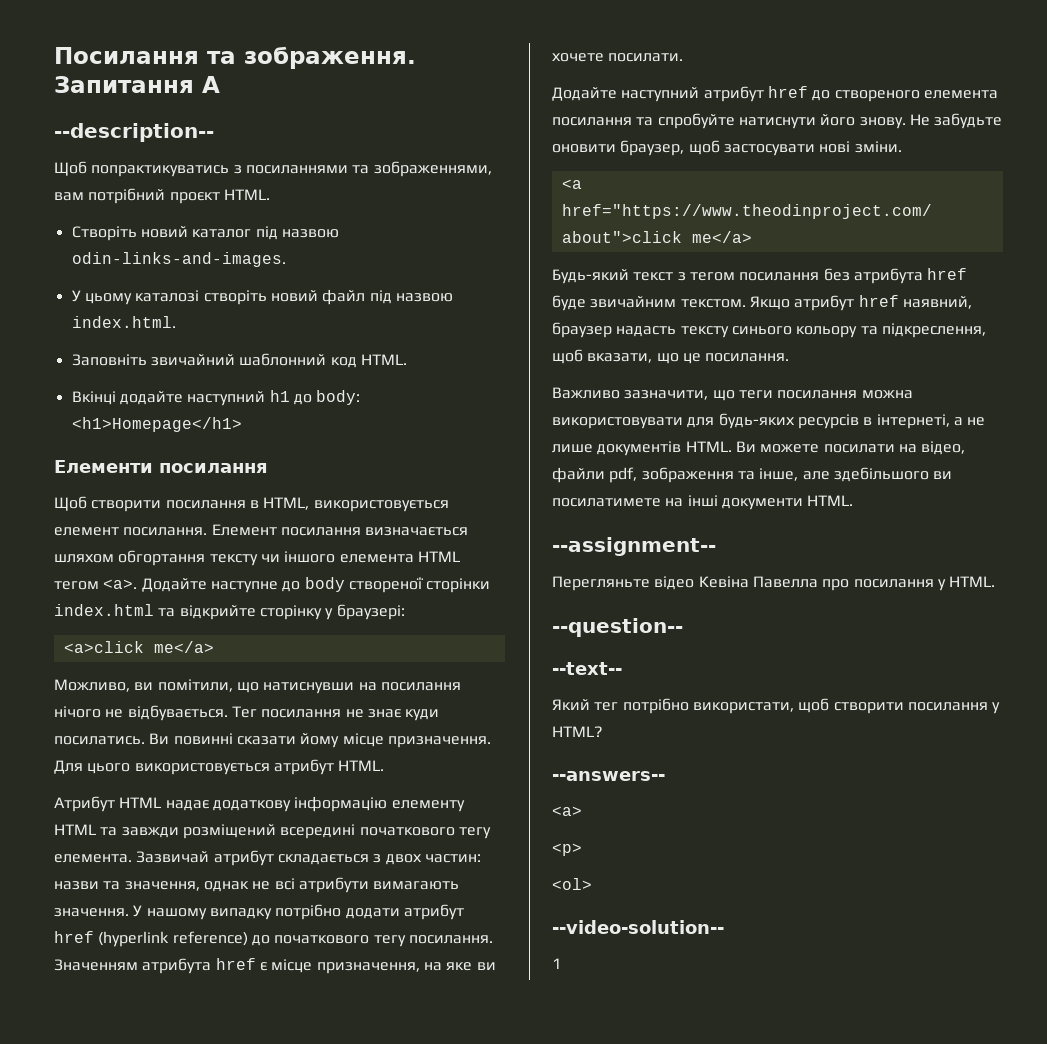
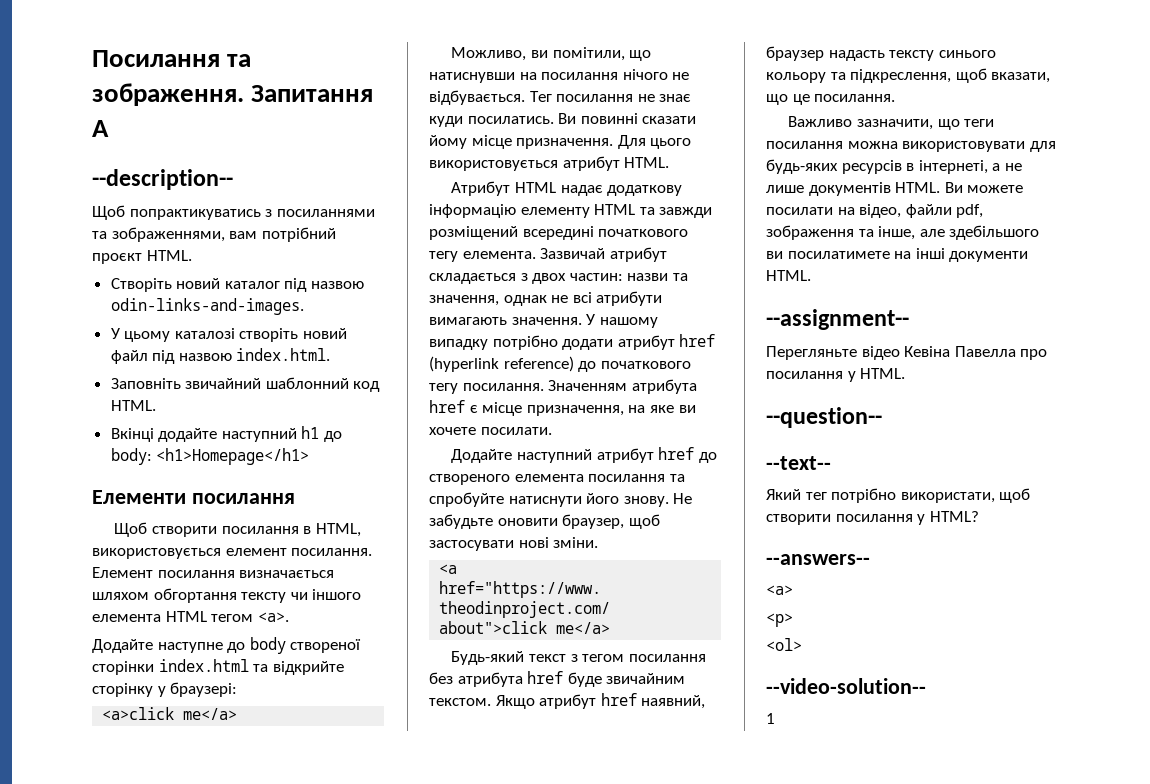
- Елемент посилання визначається шляхом обгортання тексту чи іншого елемента HTML тегом <a>. Додайте наступне до body створеної сторінки index.html та відкрийте сторінку у браузері:
+ Елемент посилання визначається шляхом обгортання тексту чи іншого елемента HTML тегом <a>.
+ Додайте наступне до body створеної сторінки index.html та відкрийте сторінку у браузері:

